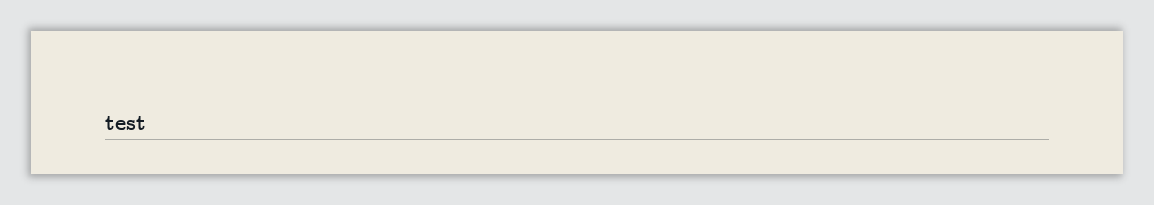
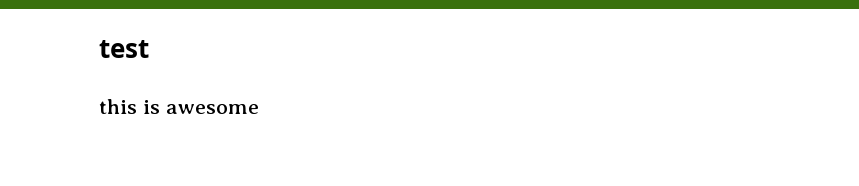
+ this is awesome

